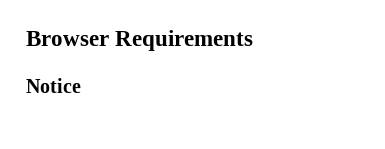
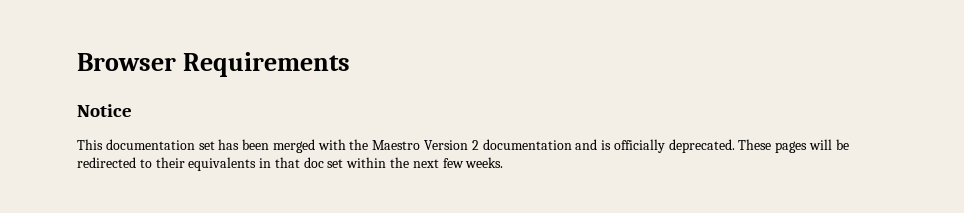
+ This documentation set has been merged with the Maestro Version 2 documentation and is officially deprecated. These pages will be redirected to their equivalents in that doc set within the next few weeks.

